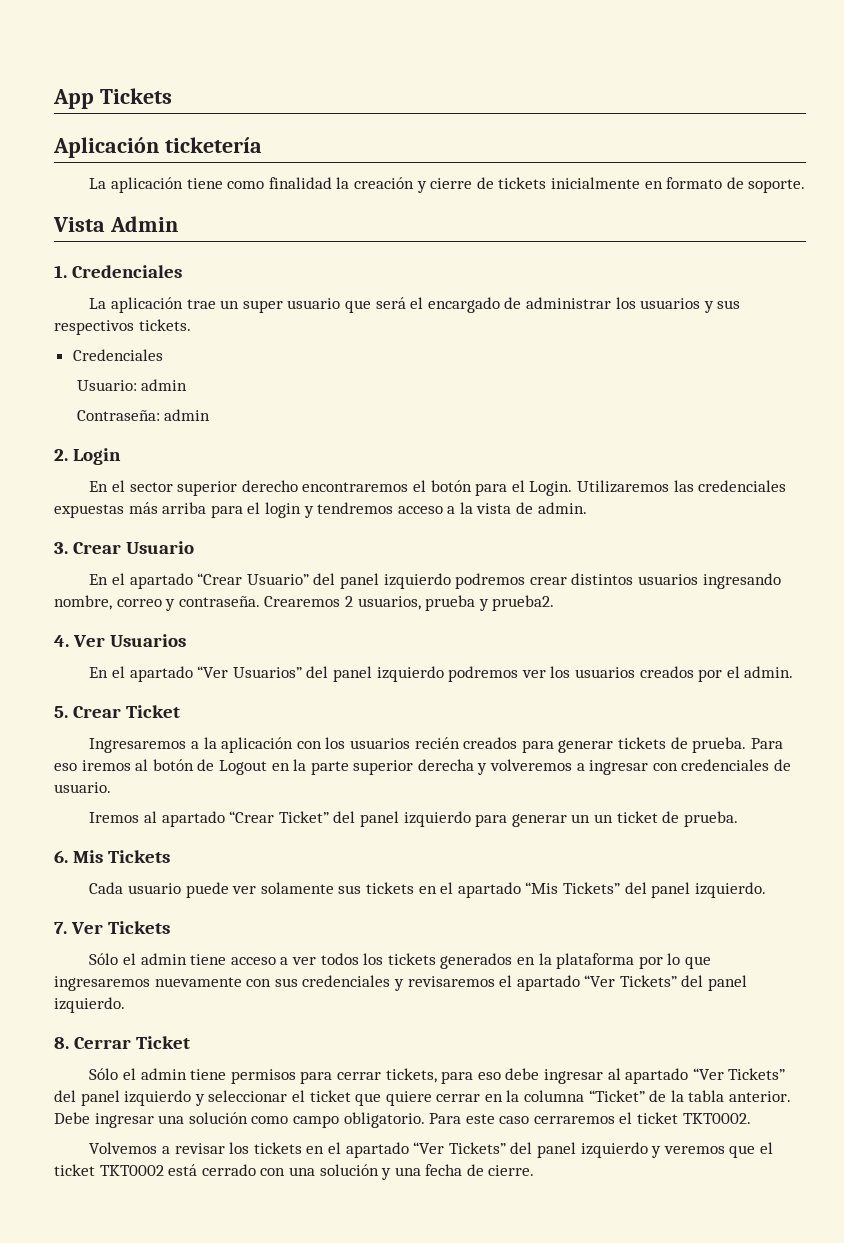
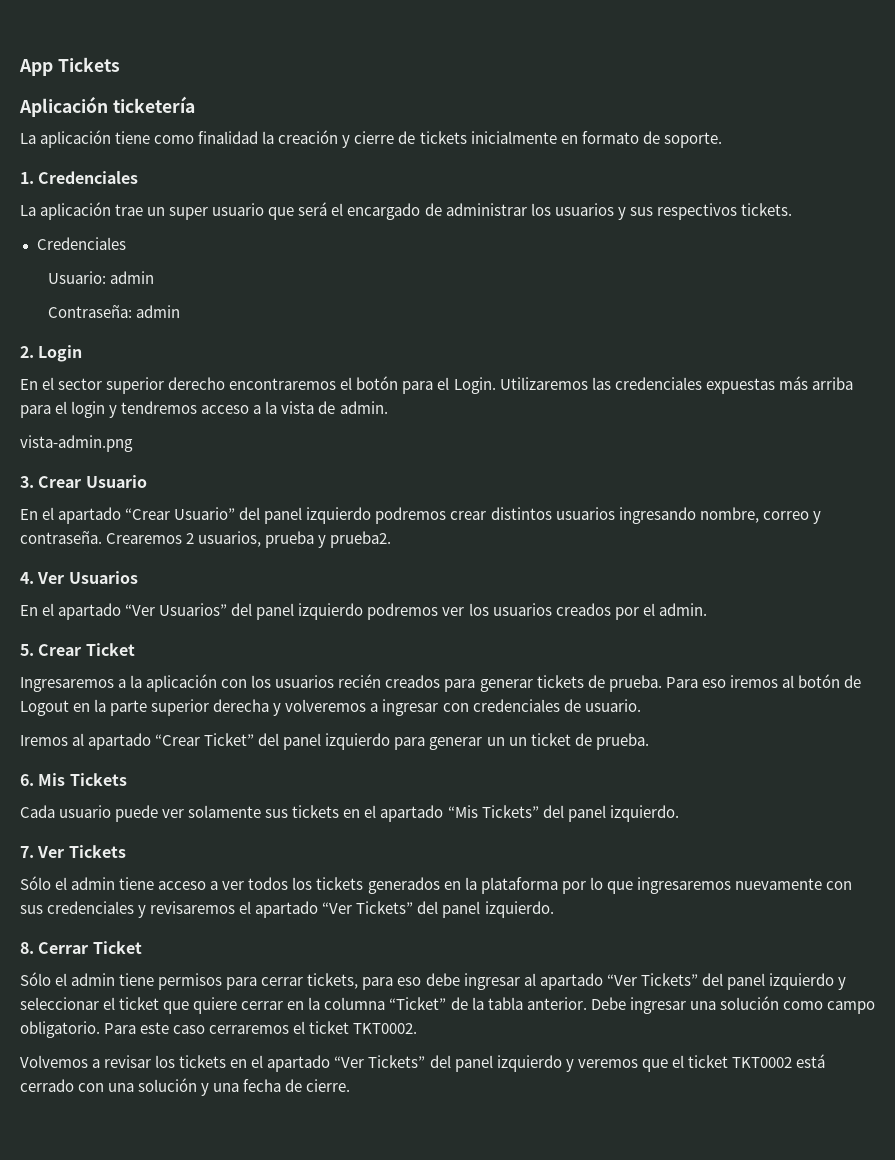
- Vista Admin
+ vista-admin.png

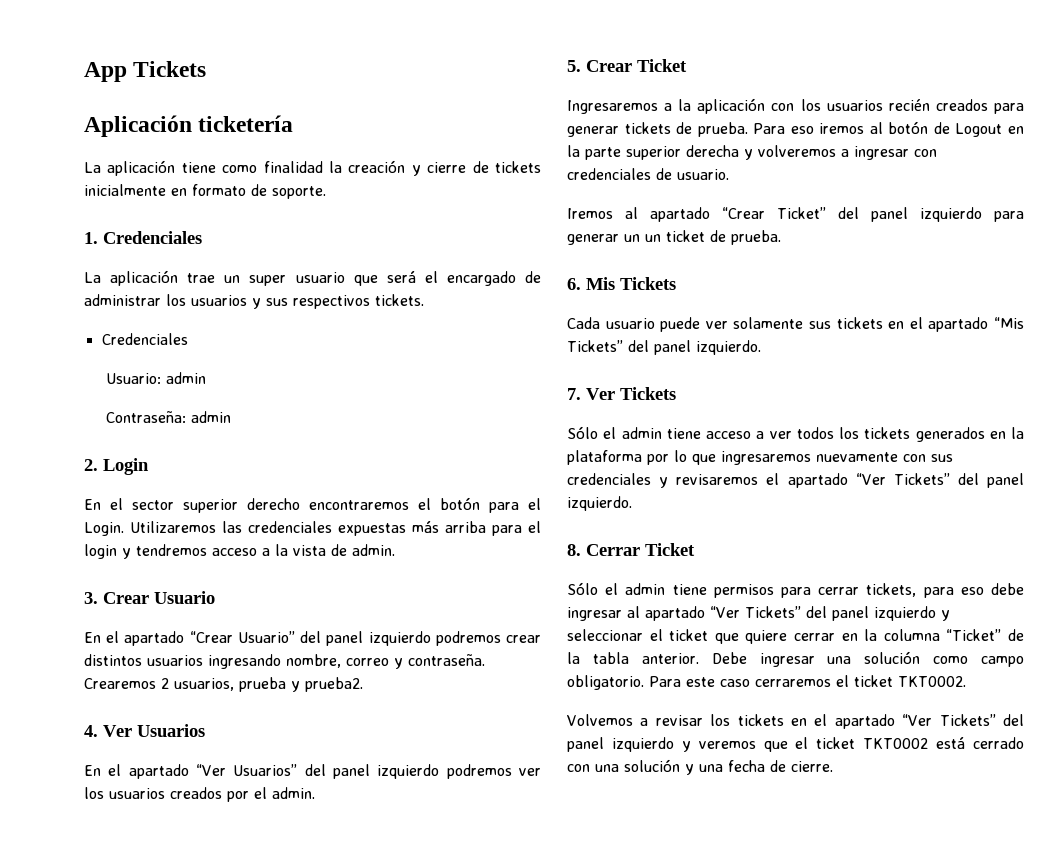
- vista-admin.png

